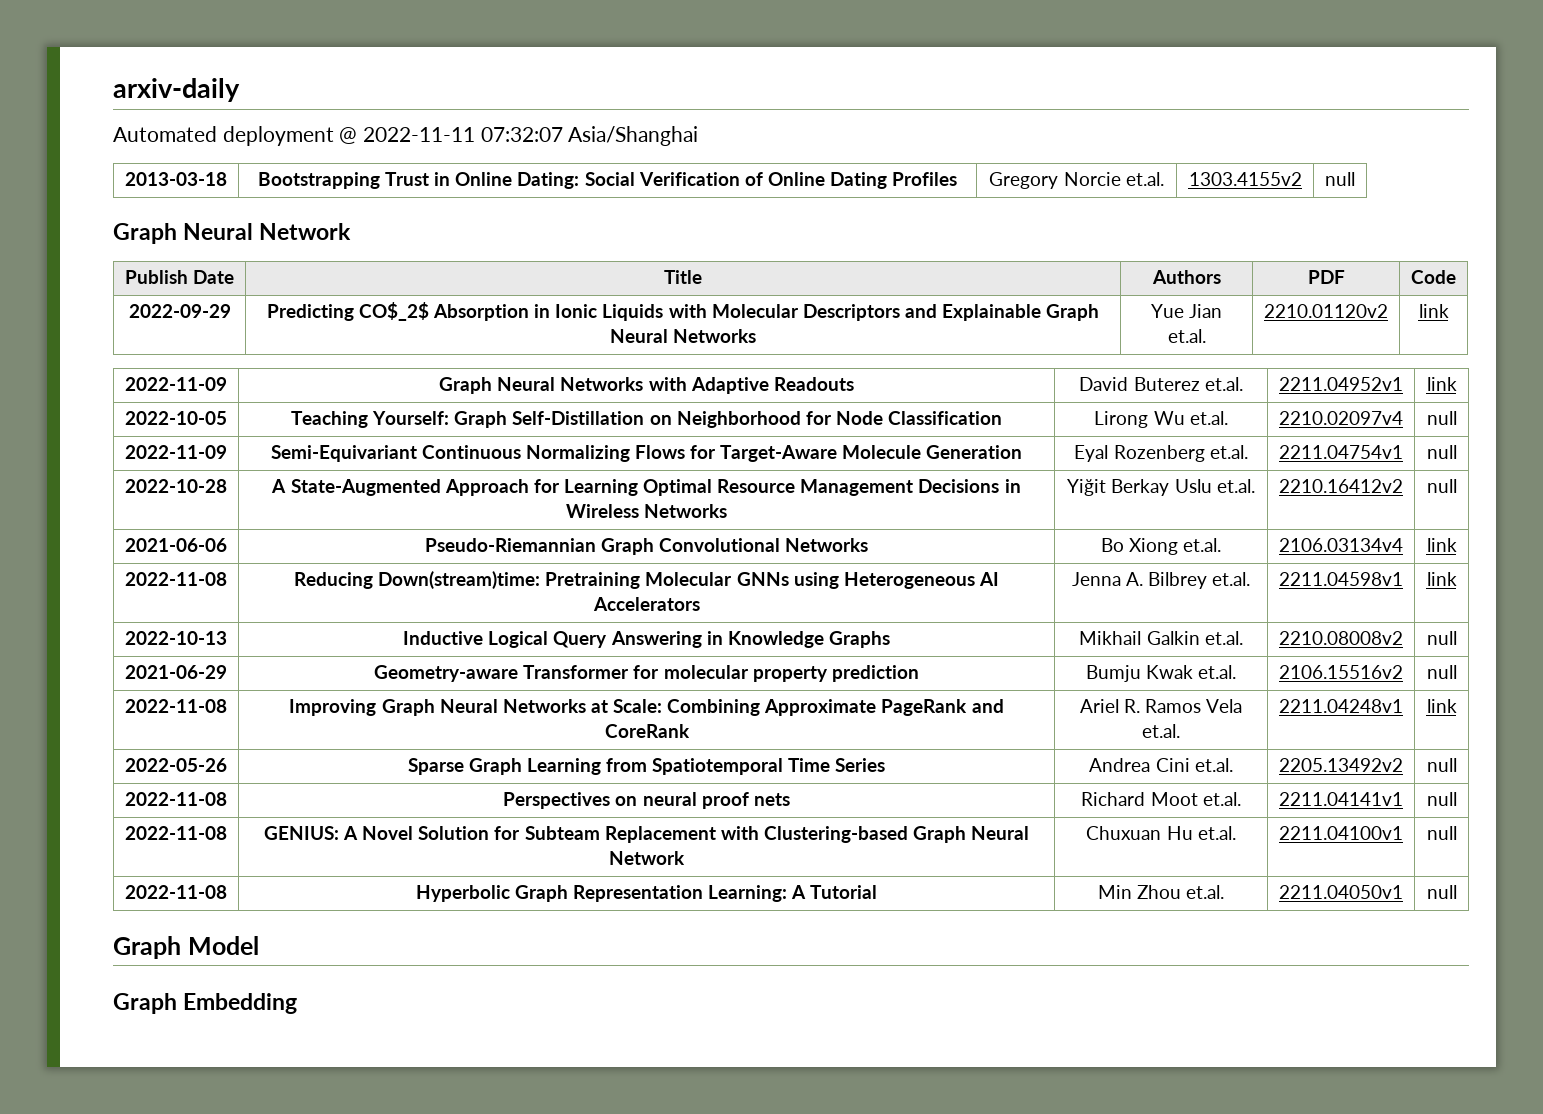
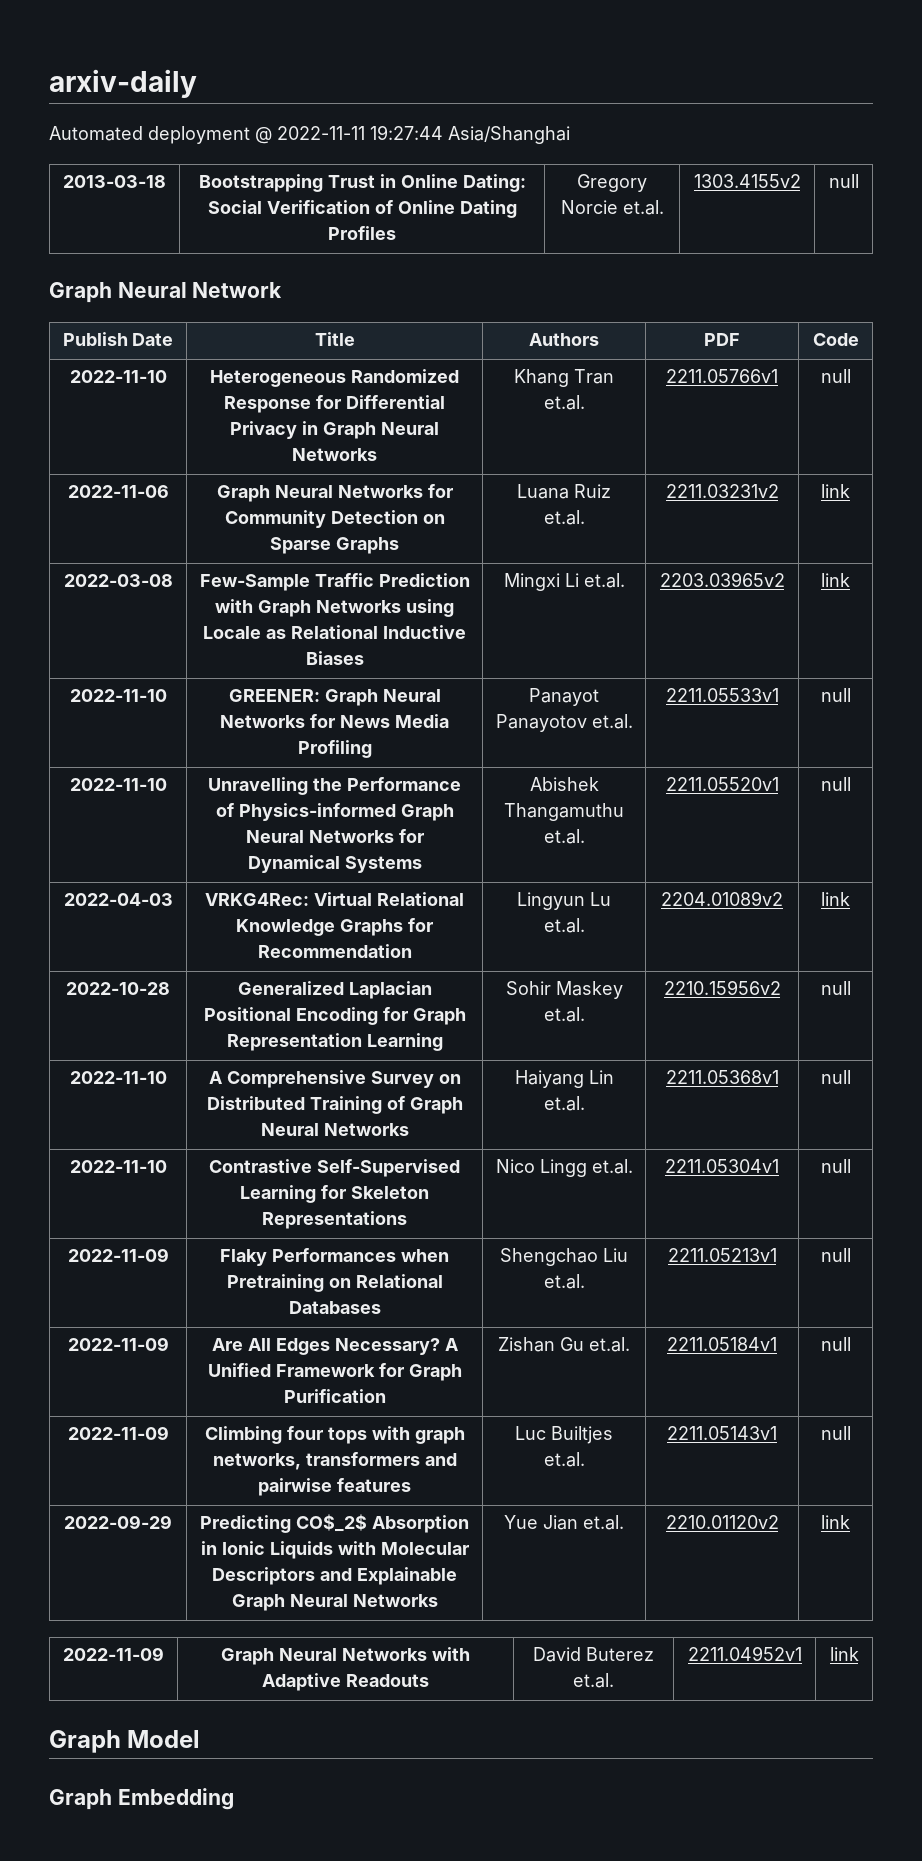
- Automated deployment @ 2022-11-11 07:32:07 Asia/Shanghai
+ Automated deployment @ 2022-11-11 19:27:44 Asia/Shanghai
+ 2022-11-10 | Heterogeneous Randomized Response for Differential Privacy in Graph Neural Networks | Khang Tran et.al. | 2211.05766v1 | null
+ 2022-11-06 | Graph Neural Networks for Community Detection on Sparse Graphs | Luana Ruiz et.al. | 2211.03231v2 | link
+ 2022-03-08 | Few-Sample Traffic Prediction with Graph Networks using Locale as Relational Inductive Biases | Mingxi Li et.al. | 2203.03965v2 | link
+ 2022-11-10 | GREENER: Graph Neural Networks for News Media Profiling | Panayot Panayotov et.al. | 2211.05533v1 | null
+ 2022-11-10 | Unravelling the Performance of Physics-informed Graph Neural Networks for Dynamical Systems | Abishek Thangamuthu et.al. | 2211.05520v1 | null
+ 2022-04-03 | VRKG4Rec: Virtual Relational Knowledge Graphs for Recommendation | Lingyun Lu et.al. | 2204.01089v2 | link
+ 2022-10-28 | Generalized Laplacian Positional Encoding for Graph Representation Learning | Sohir Maskey et.al. | 2210.15956v2 | null
+ 2022-11-10 | A Comprehensive Survey on Distributed Training of Graph Neural Networks | Haiyang Lin et.al. | 2211.05368v1 | null
+ 2022-11-10 | Contrastive Self-Supervised Learning for Skeleton Representations | Nico Lingg et.al. | 2211.05304v1 | null
+ 2022-11-09 | Flaky Performances when Pretraining on Relational Databases | Shengchao Liu et.al. | 2211.05213v1 | null
+ 2022-11-09 | Are All Edges Necessary? A Unified Framework for Graph Purification | Zishan Gu et.al. | 2211.05184v1 | null
+ 2022-11-09 | Climbing four tops with graph networks, transformers and pairwise features | Luc Builtjes et.al. | 2211.05143v1 | null
- 2022-10-05 | Teaching Yourself: Graph Self-Distillation on Neighborhood for Node Classification | Lirong Wu et.al. | 2210.02097v4 | null
- 2022-11-09 | Semi-Equivariant Continuous Normalizing Flows for Target-Aware Molecule Generation | Eyal Rozenberg et.al. | 2211.04754v1 | null
- 2022-10-28 | A State-Augmented Approach for Learning Optimal Resource Management Decisions in Wireless Networks | Yiğit Berkay Uslu et.al. | 2210.16412v2 | null
- 2021-06-06 | Pseudo-Riemannian Graph Convolutional Networks | Bo Xiong et.al. | 2106.03134v4 | link
- 2022-11-08 | Reducing Down(stream)time: Pretraining Molecular GNNs using Heterogeneous AI Accelerators | Jenna A. Bilbrey et.al. | 2211.04598v1 | link
- 2022-10-13 | Inductive Logical Query Answering in Knowledge Graphs | Mikhail Galkin et.al. | 2210.08008v2 | null
- 2021-06-29 | Geometry-aware Transformer for molecular property prediction | Bumju Kwak et.al. | 2106.15516v2 | null
- 2022-11-08 | Improving Graph Neural Networks at Scale: Combining Approximate PageRank and CoreRank | Ariel R. Ramos Vela et.al. | 2211.04248v1 | link
- 2022-05-26 | Sparse Graph Learning from Spatiotemporal Time Series | Andrea Cini et.al. | 2205.13492v2 | null
- 2022-11-08 | Perspectives on neural proof nets | Richard Moot et.al. | 2211.04141v1 | null
- 2022-11-08 | GENIUS: A Novel Solution for Subteam Replacement with Clustering-based Graph Neural Network | Chuxuan Hu et.al. | 2211.04100v1 | null
- 2022-11-08 | Hyperbolic Graph Representation Learning: A Tutorial | Min Zhou et.al. | 2211.04050v1 | null

